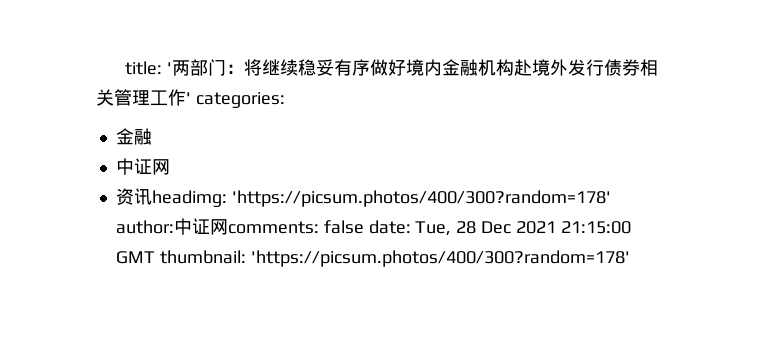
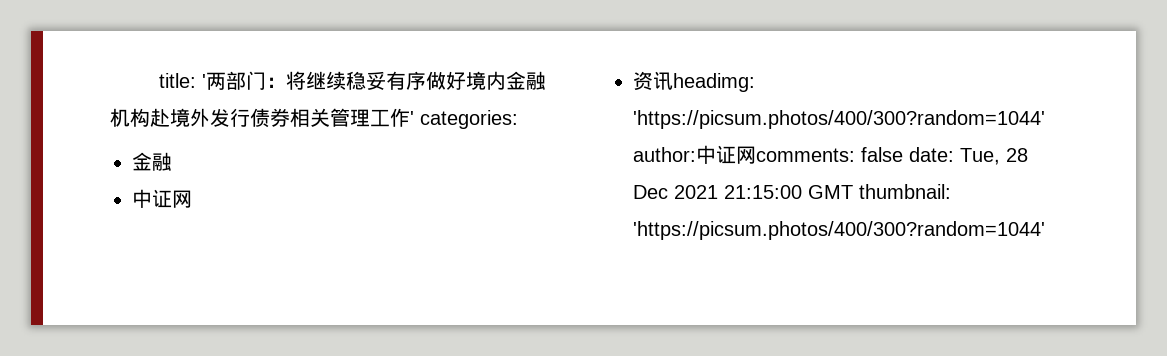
- 资讯headimg: 'https://picsum.photos/400/300?random=178' author:中证网comments: false date: Tue, 28 Dec 2021 21:15:00 GMT thumbnail: 'https://picsum.photos/400/300?random=178'
+ 资讯headimg: 'https://picsum.photos/400/300?random=1044' author:中证网comments: false date: Tue, 28 Dec 2021 21:15:00 GMT thumbnail: 'https://picsum.photos/400/300?random=1044'

